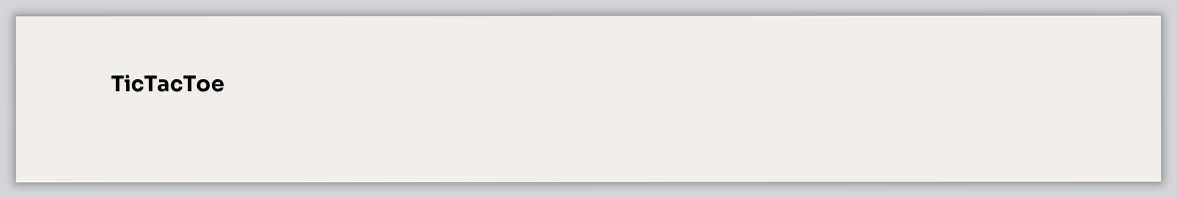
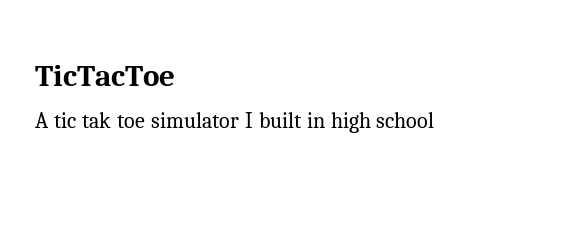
+ A tic tak toe simulator I built in high school

